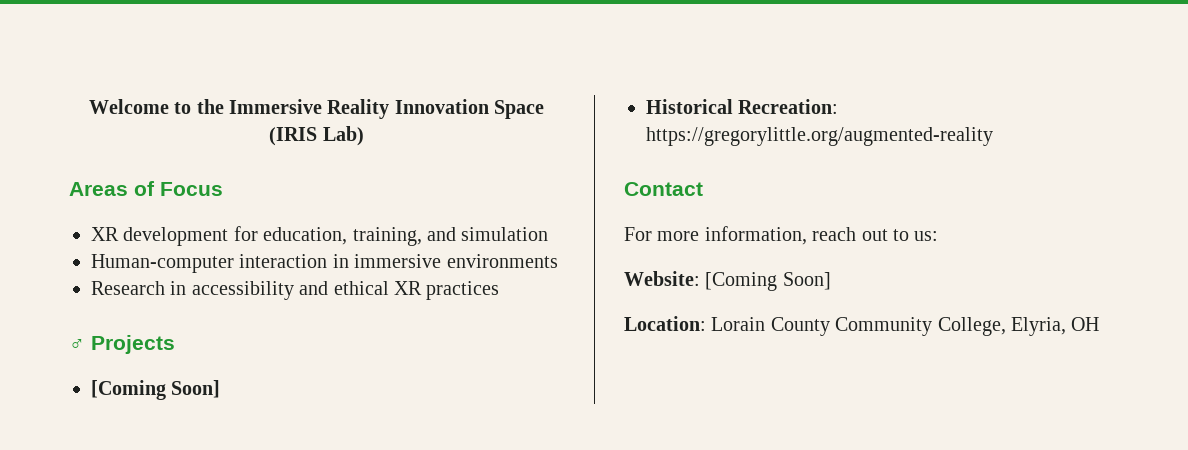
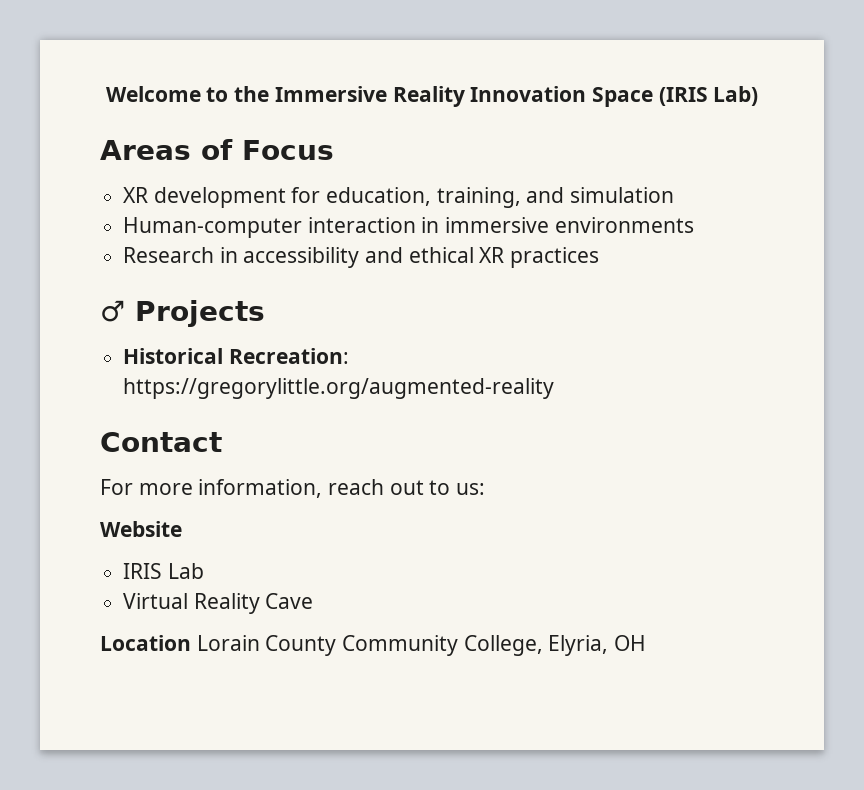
  ♂ Projects
- [Coming Soon]
- Website: [Coming Soon]
- Location: Lorain County Community College, Elyria, OH
+ Website
+ IRIS Lab
+ Virtual Reality Cave
+ Location Lorain County Community College, Elyria, OH

